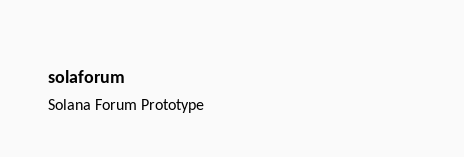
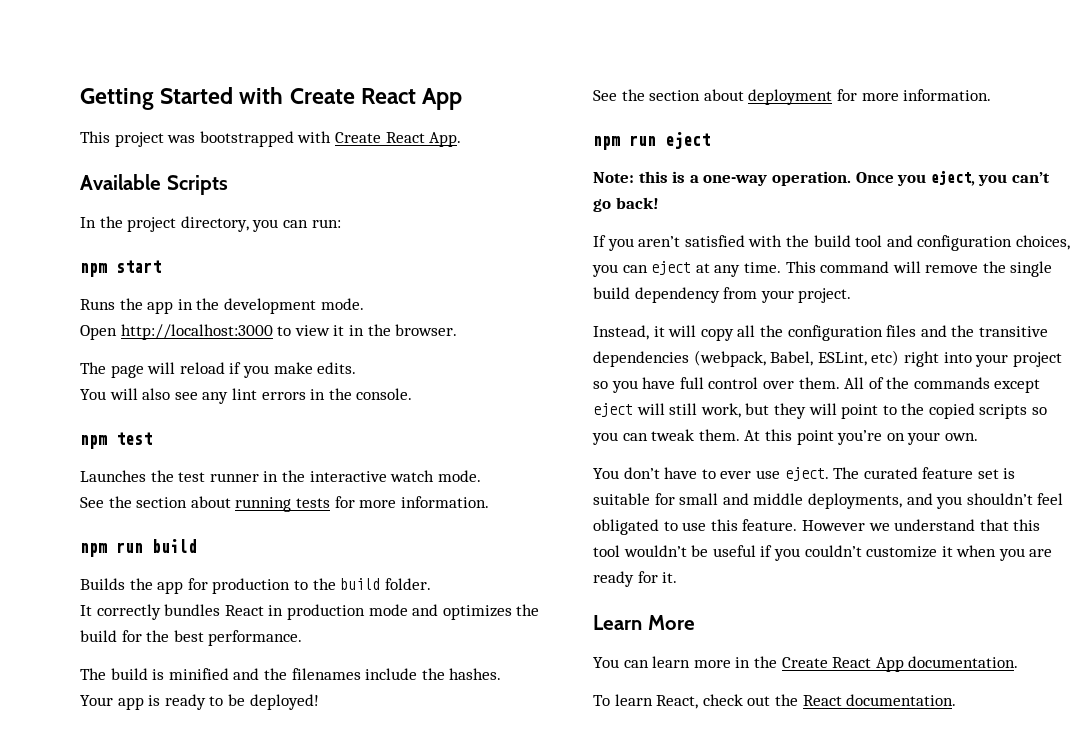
- solaforum
- Solana Forum Prototype
+ Getting Started with Create React App
+ This project was bootstrapped with Create React App.
+ Available Scripts
+ In the project directory, you can run:
+ npm start
+ Runs the app in the development mode.
+ Open http://localhost:3000 to view it in the browser.
+ The page will reload if you make edits.
+ You will also see any lint errors in the console.
+ npm test
+ Launches the test runner in the interactive watch mode.
+ See the section about running tests for more information.
+ npm run build
+ Builds the app for production to the build folder.
+ It correctly bundles React in production mode and optimizes the build for the best performance.
+ The build is minified and the filenames include the hashes.
+ Your app is ready to be deployed!
+ See the section about deployment for more information.
+ npm run eject
+ Note: this is a one-way operation. Once you eject, you can’t go back!
+ If you aren’t satisfied with the build tool and configuration choices, you can eject at any time. This command will remove the single build dependency from your project.
+ Instead, it will copy all the configuration files and the transitive dependencies (webpack, Babel, ESLint, etc) right into your project so you have full control over them. All of the commands except eject will still work, but they will point to the copied scripts so you can tweak them. At this point you’re on your own.
+ You don’t have to ever use eject. The curated feature set is suitable for small and middle deployments, and you shouldn’t feel obligated to use this feature. However we understand that this tool wouldn’t be useful if you couldn’t customize it when you are ready for it.
+ Learn More
+ You can learn more in the Create React App documentation.
+ To learn React, check out the React documentation.

